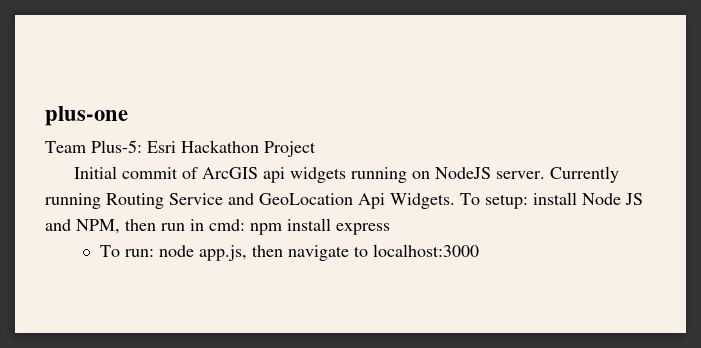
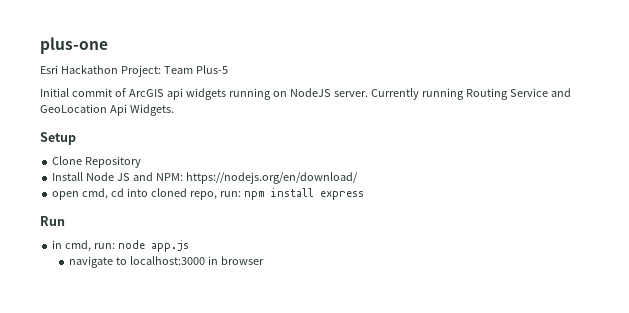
- Team Plus-5: Esri Hackathon Project
+ Esri Hackathon Project: Team Plus-5
- Currently running Routing Service and GeoLocation Api Widgets. To setup: install Node JS and NPM, then run in cmd: npm install express
- To run: node app.js, then navigate to localhost:3000
+ Currently running Routing Service and GeoLocation Api Widgets.
+ Setup
+ Clone Repository
+ Install Node JS and NPM: https://nodejs.org/en/download/
+ open cmd, cd into cloned repo, run: npm install express
+ Run
+ in cmd, run: node app.js
+ navigate to localhost:3000 in browser

